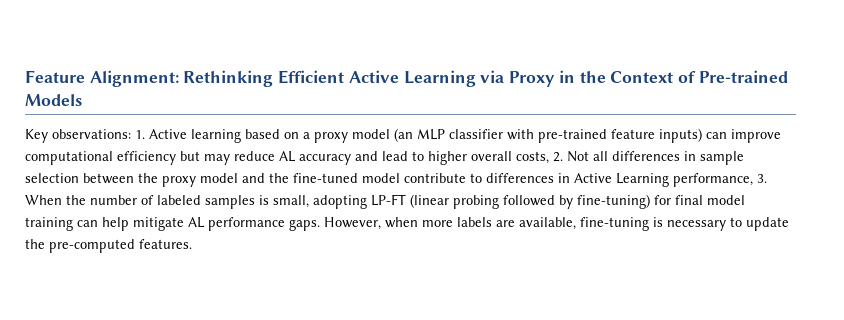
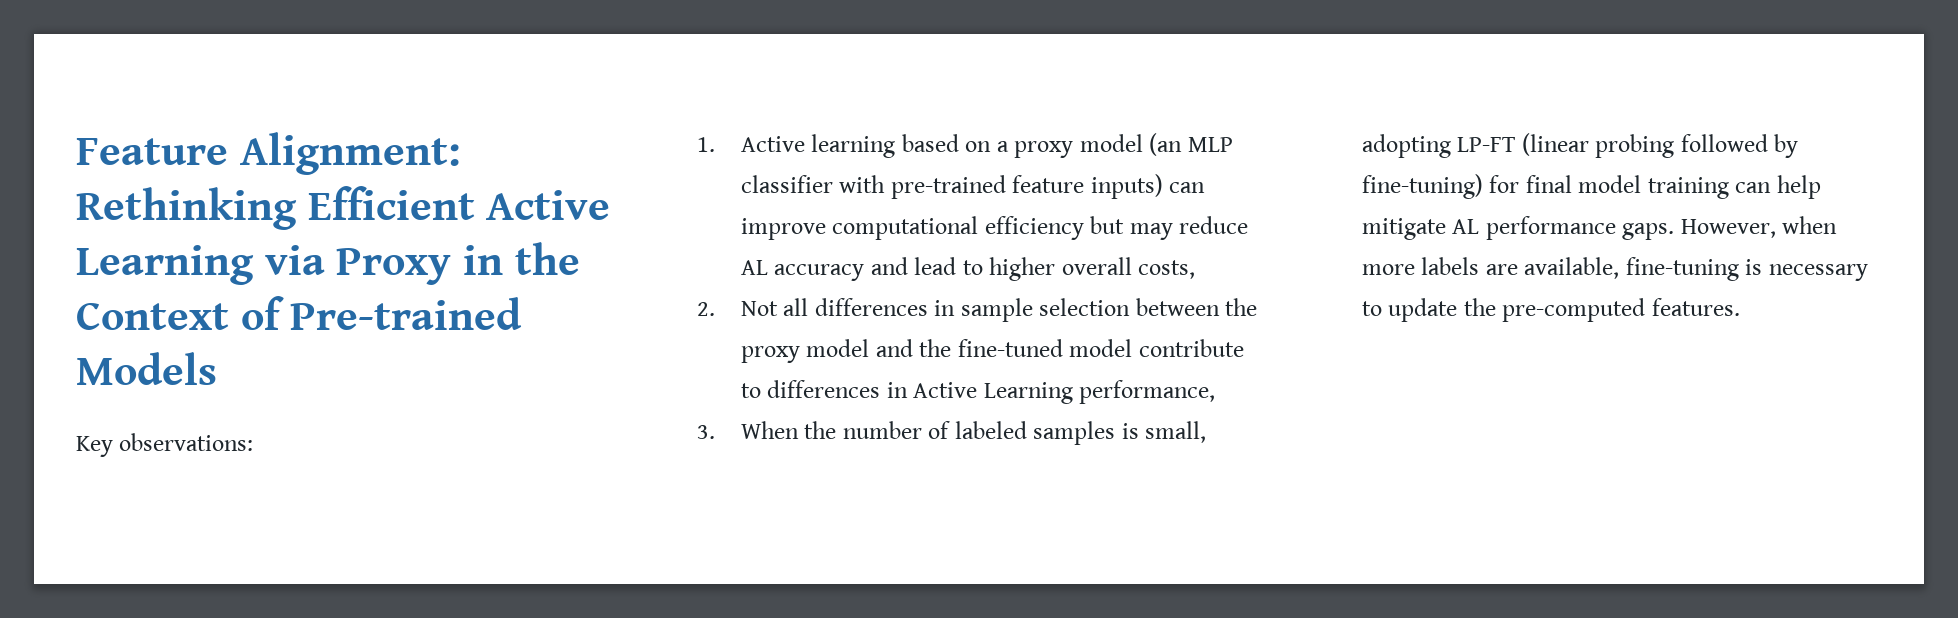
- Key observations: 1. Active learning based on a proxy model (an MLP classifier with pre-trained feature inputs) can improve computational efficiency but may reduce AL accuracy and lead to higher overall costs, 2. Not all differences in sample selection between the proxy model and the fine-tuned model contribute to differences in Active Learning performance, 3. When the number of labeled samples is small, adopting LP-FT (linear probing followed by fine-tuning) for final model training can help mitigate AL performance gaps.
+ Key observations:
+ 1. Active learning based on a proxy model (an MLP classifier with pre-trained feature inputs) can improve computational efficiency but may reduce AL accuracy and lead to higher overall costs,
+ 2. Not all differences in sample selection between the proxy model and the fine-tuned model contribute to differences in Active Learning performance,
+ 3. When the number of labeled samples is small, adopting LP-FT (linear probing followed by fine-tuning) for final model training can help mitigate AL performance gaps.

